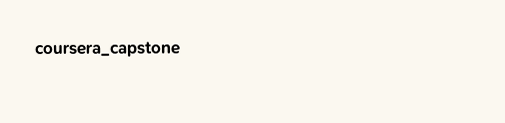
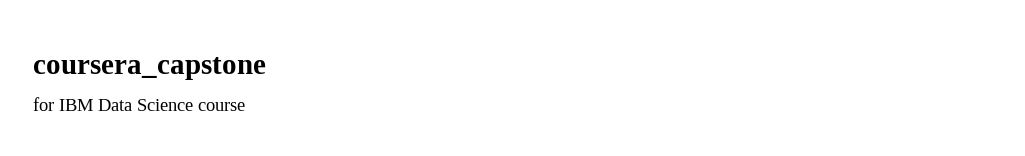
+ for IBM Data Science course

